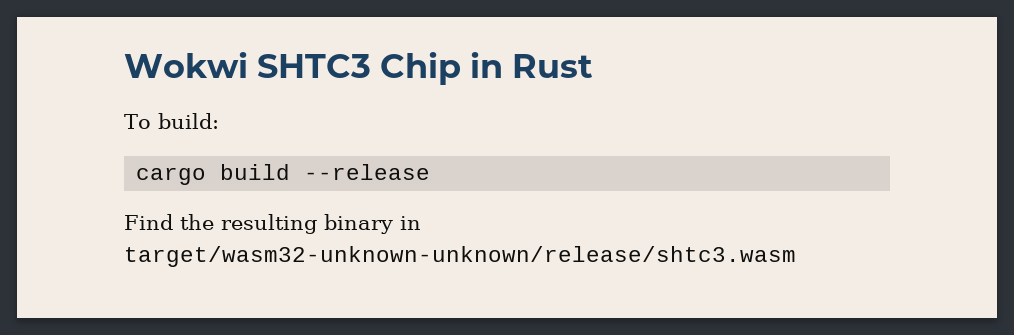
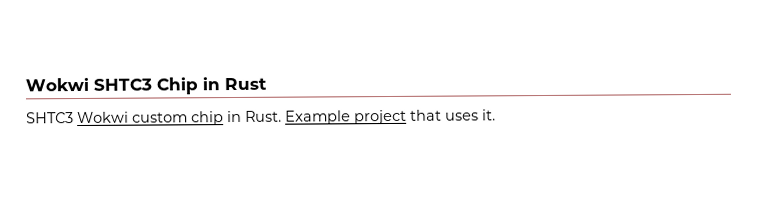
- To build:
- cargo build --release
- Find the resulting binary in target/wasm32-unknown-unknown/release/shtc3.wasm
+ SHTC3 Wokwi custom chip in Rust. Example project that uses it.

